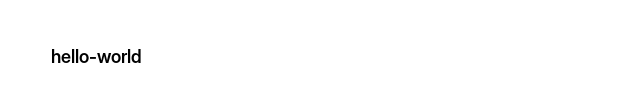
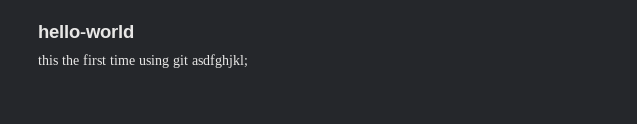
+ this the first time using git asdfghjkl;

